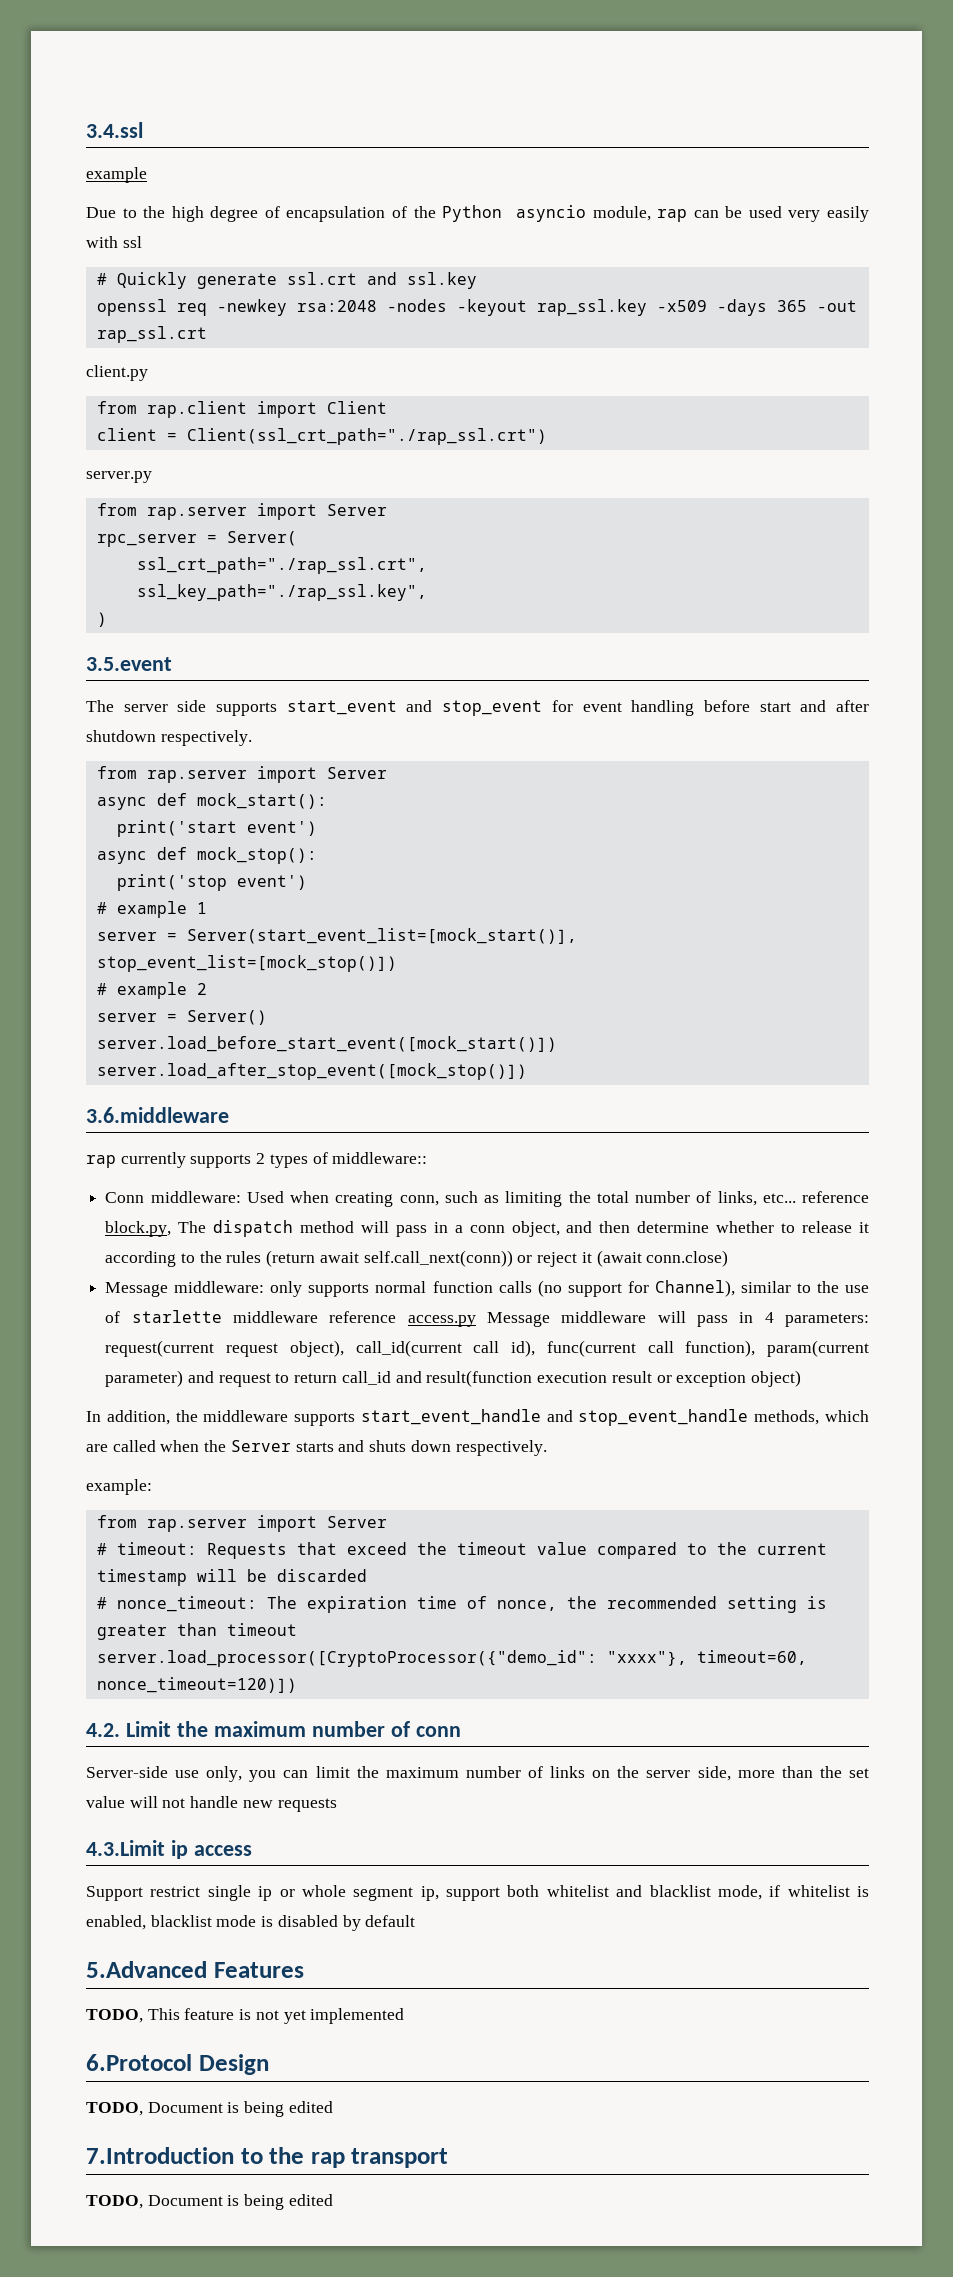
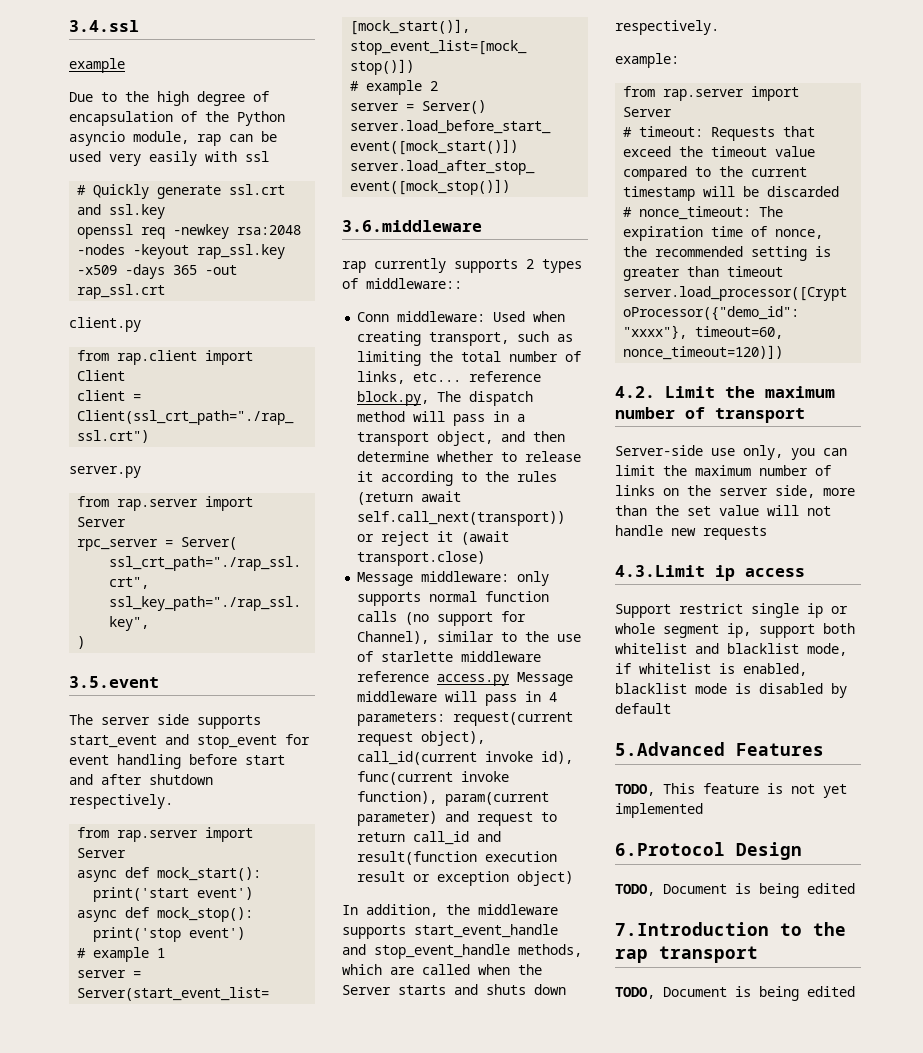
- Conn middleware: Used when creating conn, such as limiting the total number of links, etc... reference block.py, The dispatch method will pass in a conn object, and then determine whether to release it according to the rules (return await self.call_next(conn)) or reject it (await conn.close)
+ Conn middleware: Used when creating transport, such as limiting the total number of links, etc... reference block.py, The dispatch method will pass in a transport object, and then determine whether to release it according to the rules (return await self.call_next(transport)) or reject it (await transport.close)
- Message middleware: only supports normal function calls (no support for Channel), similar to the use of starlette middleware reference access.py Message middleware will pass in 4 parameters: request(current request object), call_id(current call id), func(current call function), param(current parameter) and request to return call_id and result(function execution result or exception object)
+ Message middleware: only supports normal function calls (no support for Channel), similar to the use of starlette middleware reference access.py Message middleware will pass in 4 parameters: request(current request object), call_id(current invoke id), func(current invoke function), param(current parameter) and request to return call_id and result(function execution result or exception object)
- 4.2. Limit the maximum number of conn
+ 4.2. Limit the maximum number of transport

